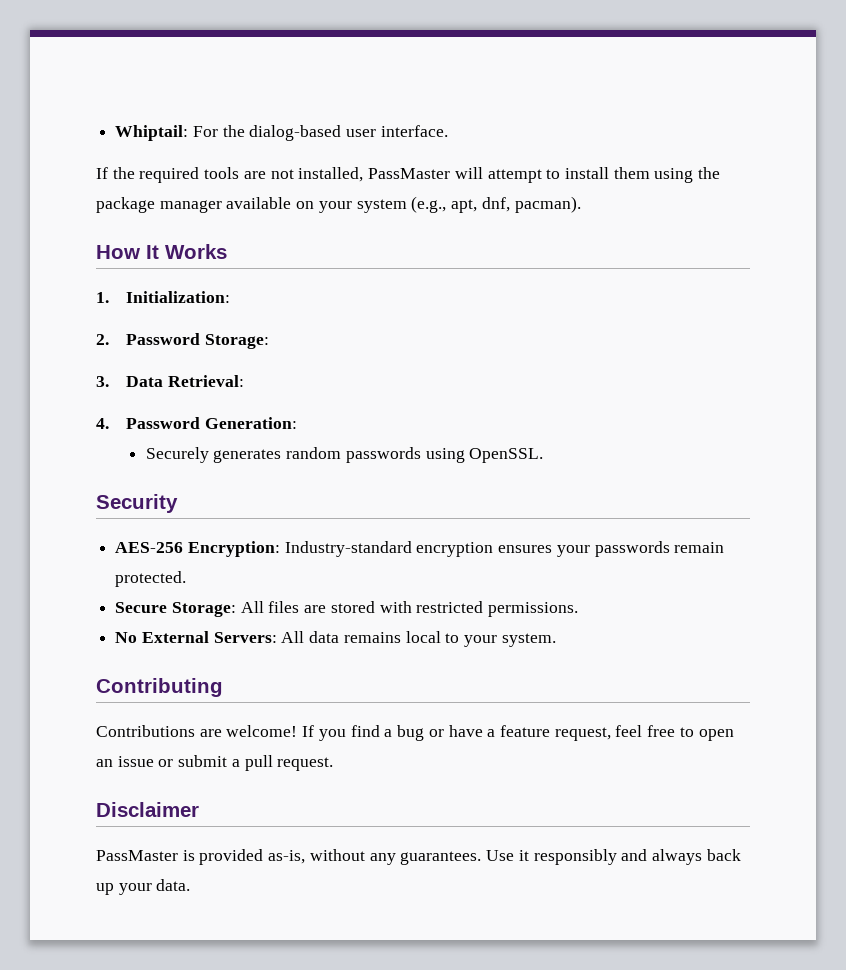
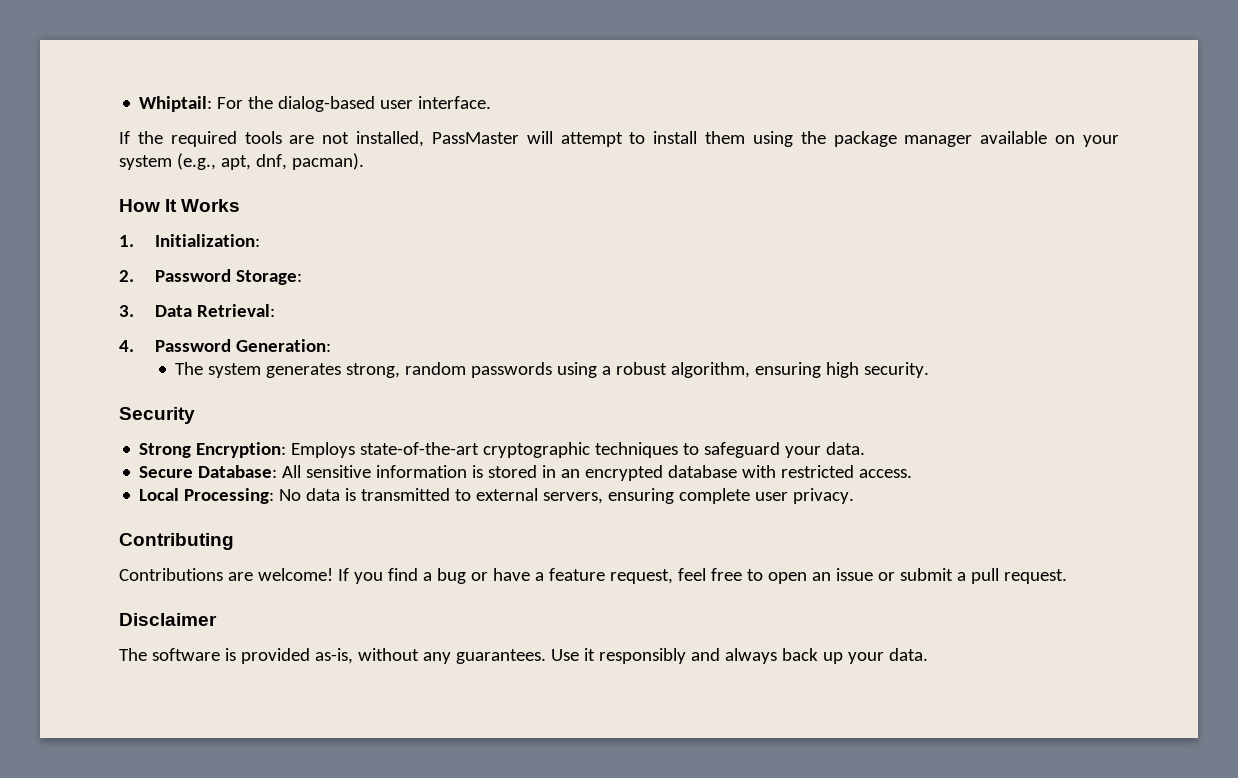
- Securely generates random passwords using OpenSSL.
+ The system generates strong, random passwords using a robust algorithm, ensuring high security.
  Security
- AES-256 Encryption: Industry-standard encryption ensures your passwords remain protected.
- Secure Storage: All files are stored with restricted permissions.
- No External Servers: All data remains local to your system.
+ Strong Encryption: Employs state-of-the-art cryptographic techniques to safeguard your data.
+ Secure Database: All sensitive information is stored in an encrypted database with restricted access.
+ Local Processing: No data is transmitted to external servers, ensuring complete user privacy.
- PassMaster is provided as-is, without any guarantees.
+ The software is provided as-is, without any guarantees.

